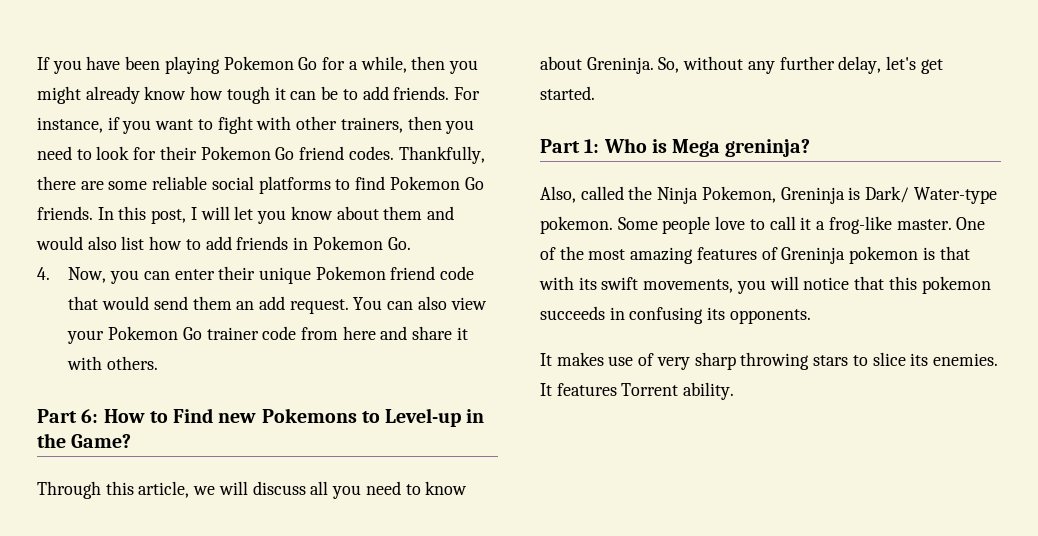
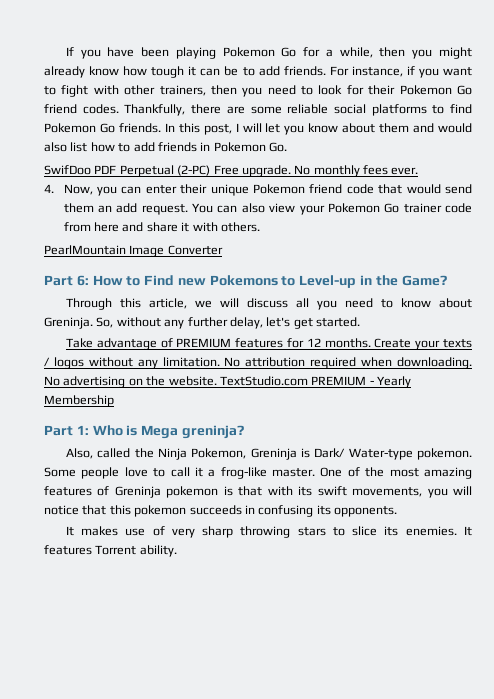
+ SwifDoo PDF Perpetual (2-PC) Free upgrade. No monthly fees ever.
+ PearlMountain Image Converter
+ Take advantage of PREMIUM features for 12 months. Create your texts / logos without any limitation. No attribution required when downloading. No advertising on the website. TextStudio.com PREMIUM - Yearly Membership

